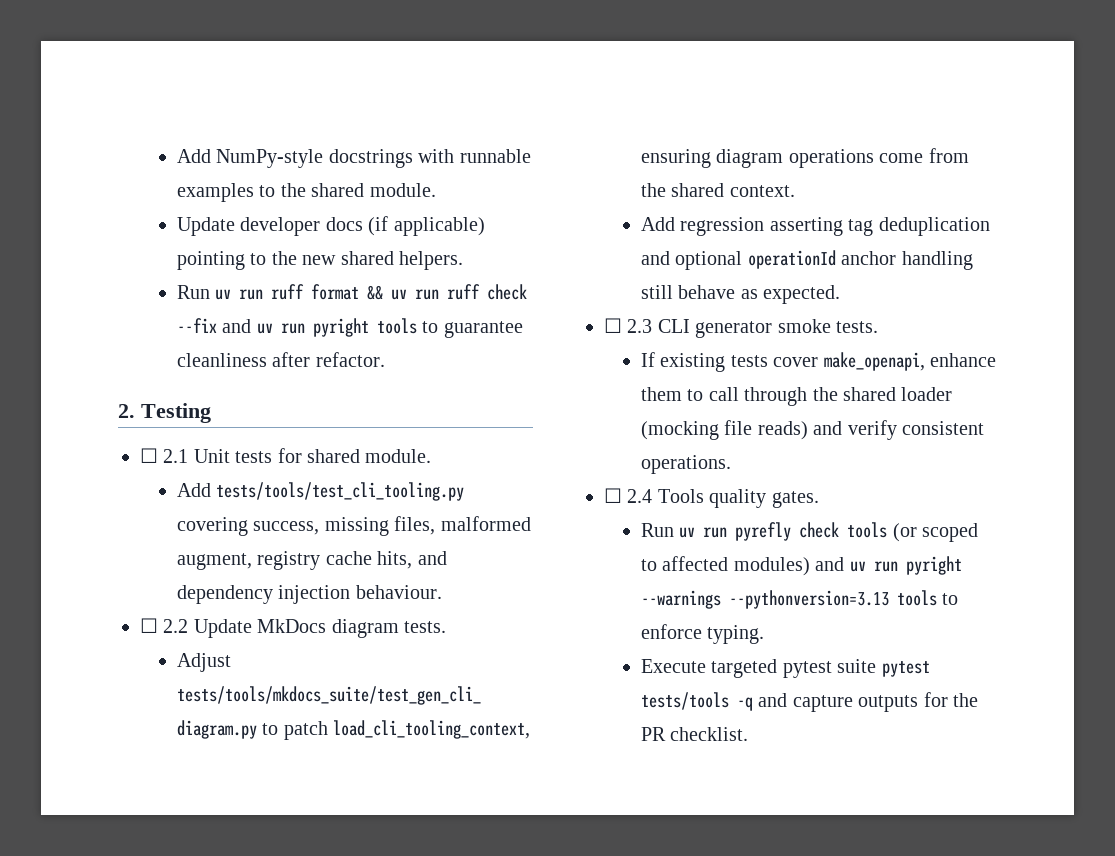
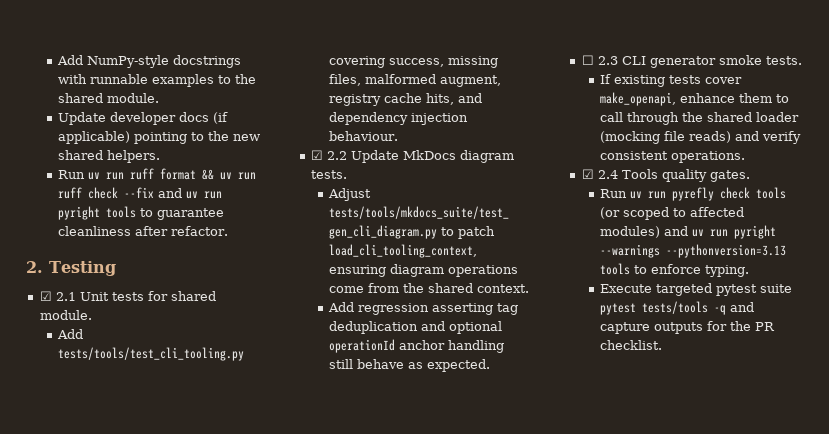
- ☐ 2.1 Unit tests for shared module.
+ ☑ 2.1 Unit tests for shared module.
- ☐ 2.2 Update MkDocs diagram tests.
+ ☑ 2.2 Update MkDocs diagram tests.
- ☐ 2.4 Tools quality gates.
+ ☑ 2.4 Tools quality gates.

